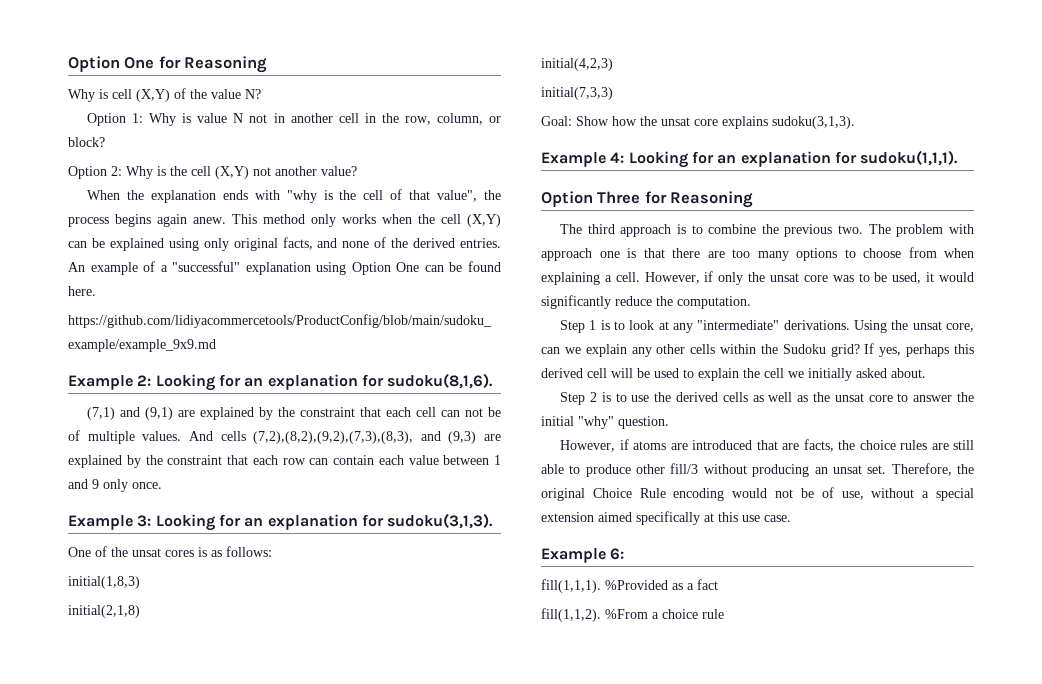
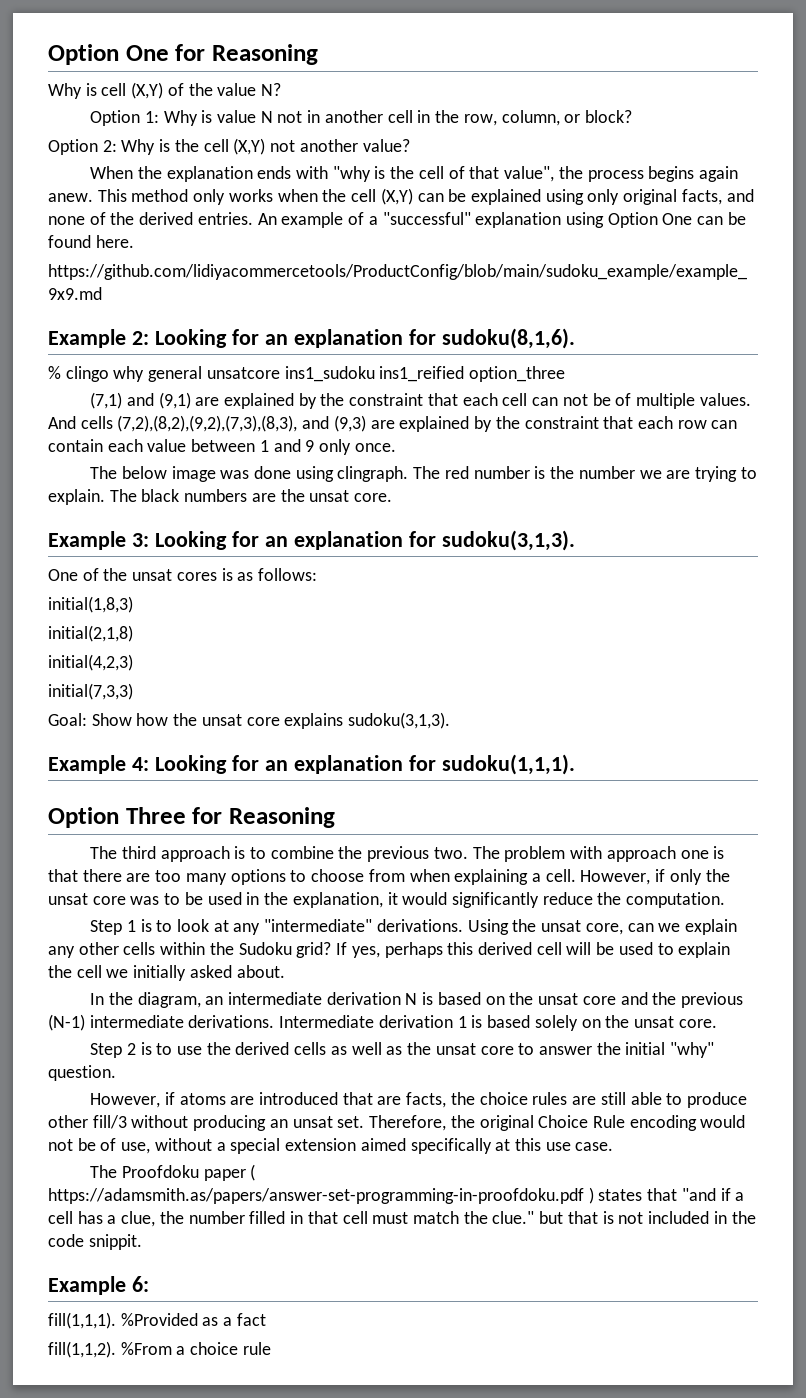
+ % clingo why general unsatcore ins1_sudoku ins1_reified option_three
+ The below image was done using clingraph. The red number is the number we are trying to explain. The black numbers are the unsat core.
- However, if only the unsat core was to be used, it would significantly reduce the computation.
+ However, if only the unsat core was to be used in the explanation, it would significantly reduce the computation.
+ In the diagram, an intermediate derivation N is based on the unsat core and the previous (N-1) intermediate derivations. Intermediate derivation 1 is based solely on the unsat core.
+ The Proofdoku paper ( https://adamsmith.as/papers/answer-set-programming-in-proofdoku.pdf ) states that "and if a cell has a clue, the number filled in that cell must match the clue." but that is not included in the code snippit.

